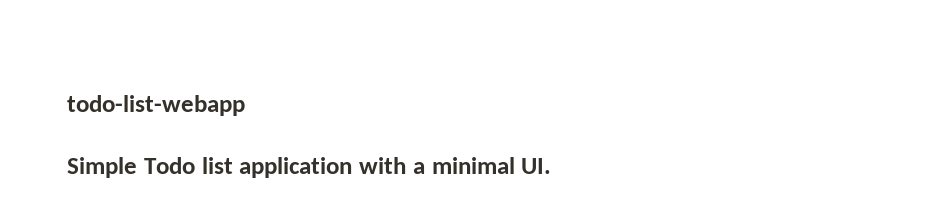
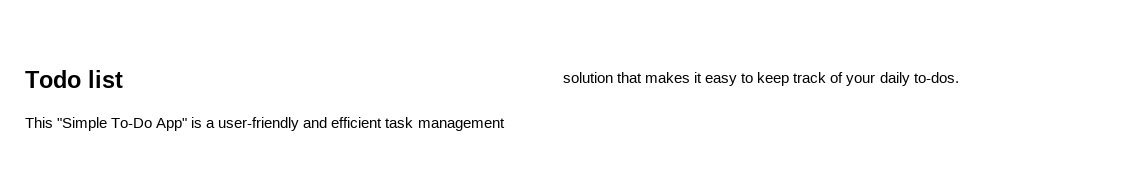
- todo-list-webapp
- Simple Todo list application with a minimal UI.
+ Todo list
+ This "Simple To-Do App" is a user-friendly and efficient task management solution that makes it easy to keep track of your daily to-dos.

